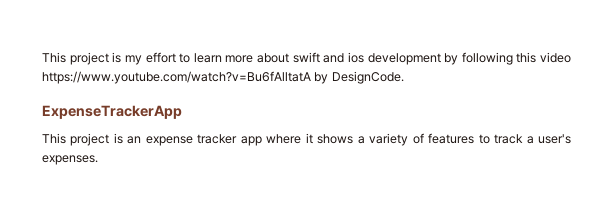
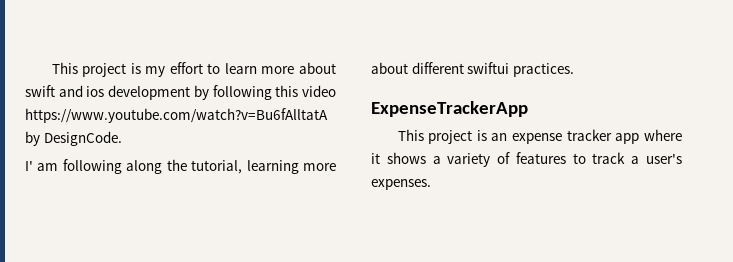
+ I' am following along the tutorial, learning more about different swiftui practices.

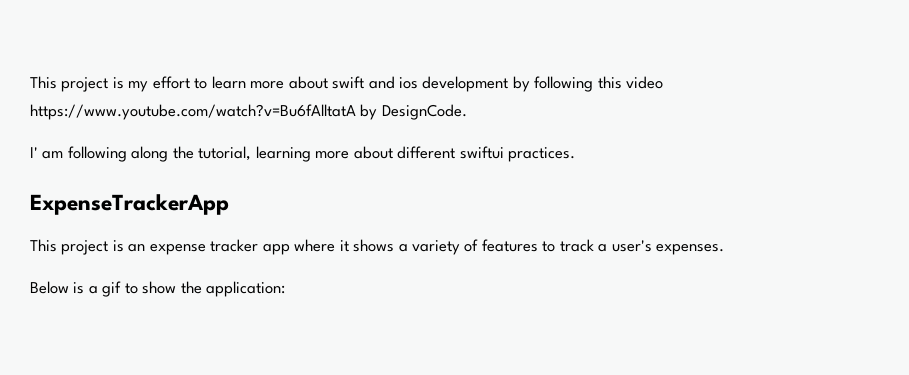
+ Below is a gif to show the application:

